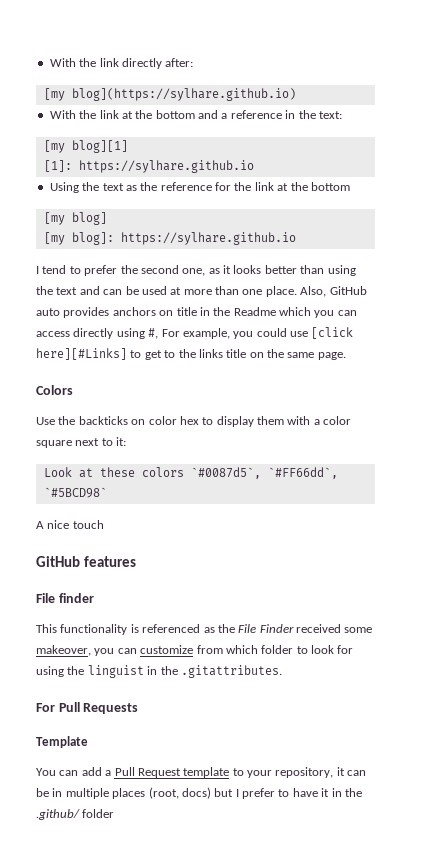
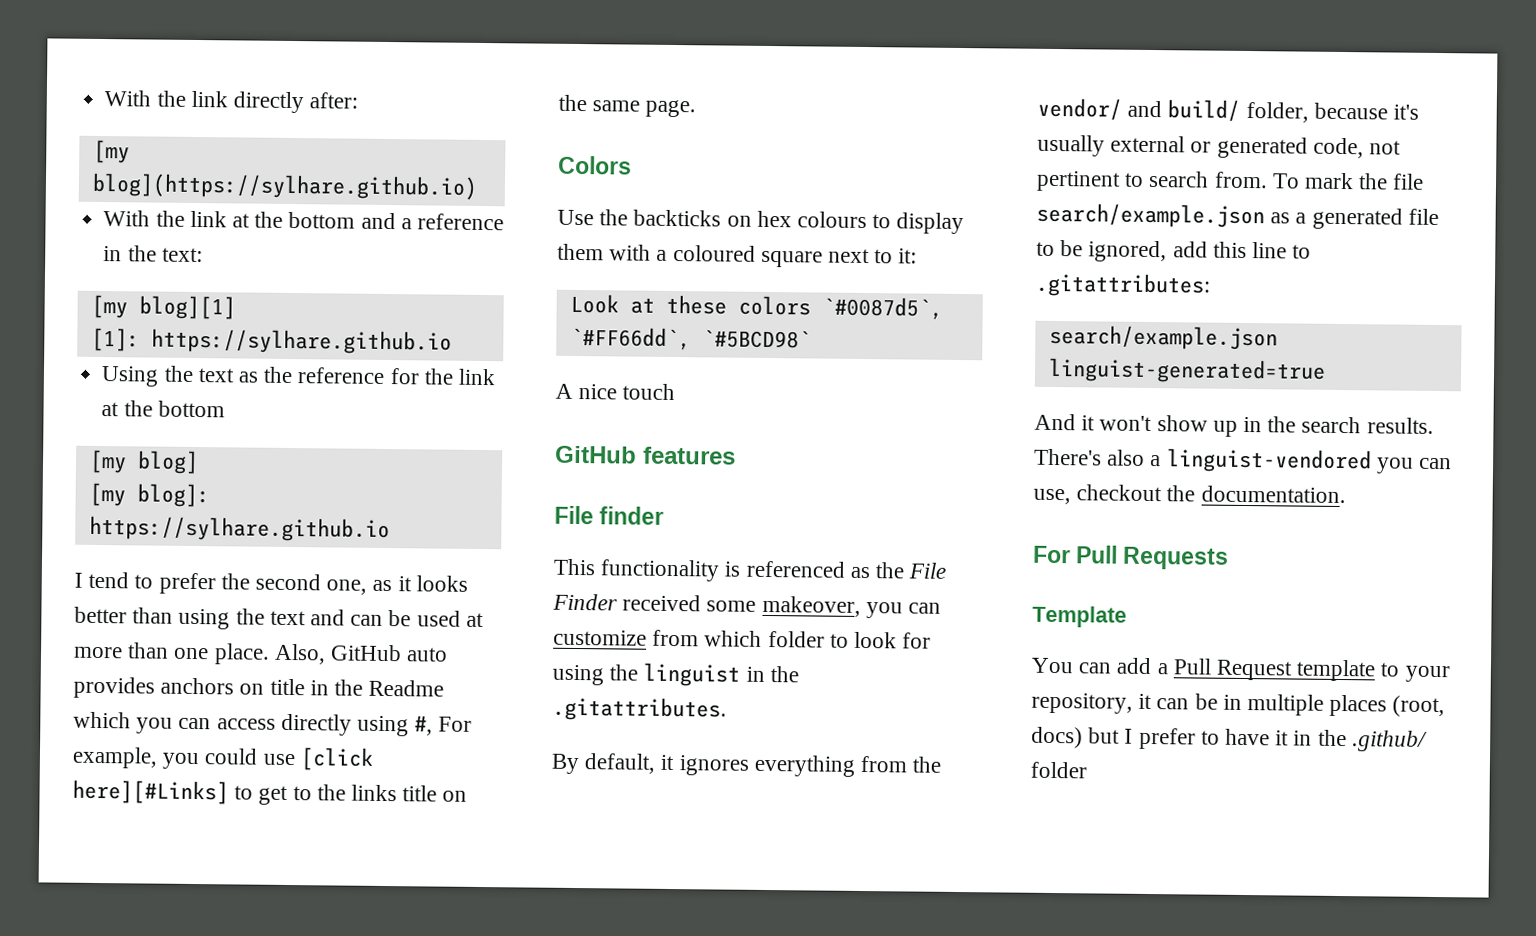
- Use the backticks on color hex to display them with a color square next to it:
+ Use the backticks on hex colours to display them with a coloured square next to it:
+ By default, it ignores everything from the vendor/ and build/ folder, because it's usually external or generated code, not pertinent to search from. To mark the file search/example.json as a generated file to be ignored, add this line to .gitattributes:
+ search/example.json linguist-generated=true
+ And it won't show up in the search results. There's also a linguist-vendored you can use, checkout the documentation.

